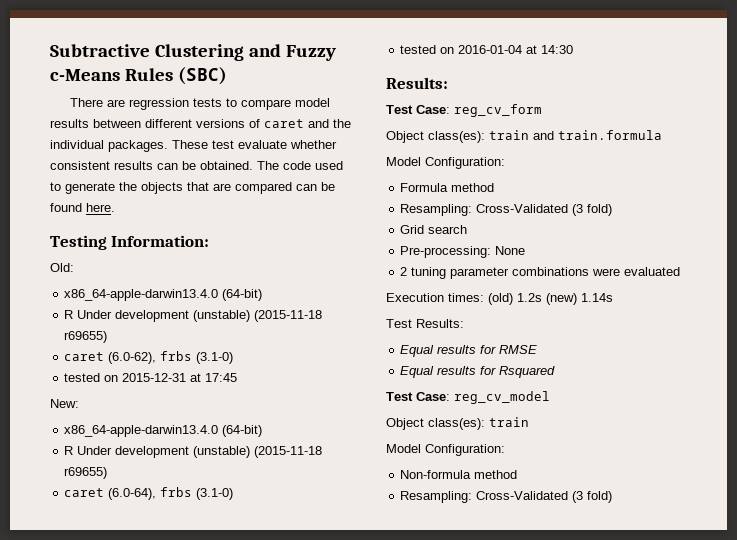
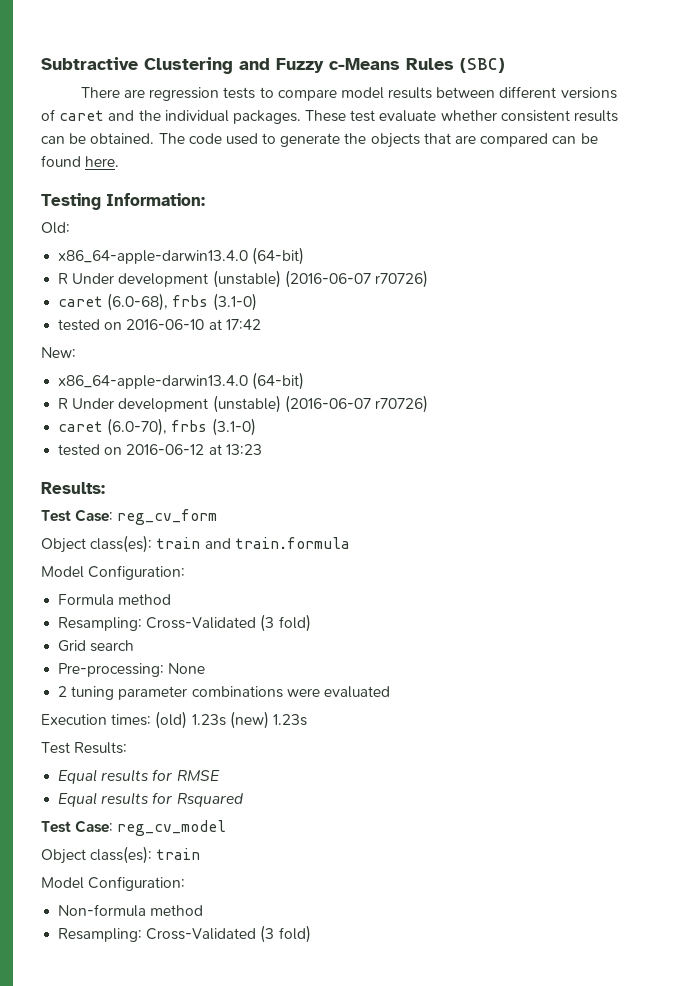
  Old:
  x86_64-apple-darwin13.4.0 (64-bit)
- R Under development (unstable) (2015-11-18 r69655)
- caret (6.0-62), frbs (3.1-0)
- tested on 2015-12-31 at 17:45
+ R Under development (unstable) (2016-06-07 r70726)
+ caret (6.0-68), frbs (3.1-0)
+ tested on 2016-06-10 at 17:42
  New:
  x86_64-apple-darwin13.4.0 (64-bit)
- R Under development (unstable) (2015-11-18 r69655)
- caret (6.0-64), frbs (3.1-0)
- tested on 2016-01-04 at 14:30
+ R Under development (unstable) (2016-06-07 r70726)
+ caret (6.0-70), frbs (3.1-0)
+ tested on 2016-06-12 at 13:23
- Execution times: (old) 1.2s (new) 1.14s
+ Execution times: (old) 1.23s (new) 1.23s

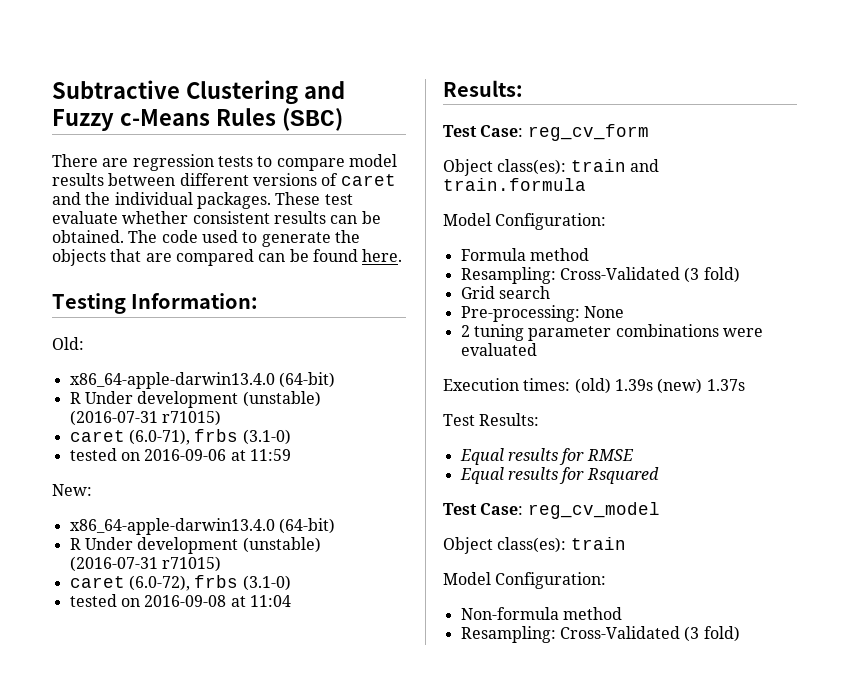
  Old:
  x86_64-apple-darwin13.4.0 (64-bit)
- R Under development (unstable) (2016-06-07 r70726)
- caret (6.0-68), frbs (3.1-0)
- tested on 2016-06-10 at 17:42
+ R Under development (unstable) (2016-07-31 r71015)
+ caret (6.0-71), frbs (3.1-0)
+ tested on 2016-09-06 at 11:59
  New:
  x86_64-apple-darwin13.4.0 (64-bit)
- R Under development (unstable) (2016-06-07 r70726)
- caret (6.0-70), frbs (3.1-0)
- tested on 2016-06-12 at 13:23
+ R Under development (unstable) (2016-07-31 r71015)
+ caret (6.0-72), frbs (3.1-0)
+ tested on 2016-09-08 at 11:04
- Execution times: (old) 1.23s (new) 1.23s
+ Execution times: (old) 1.39s (new) 1.37s

